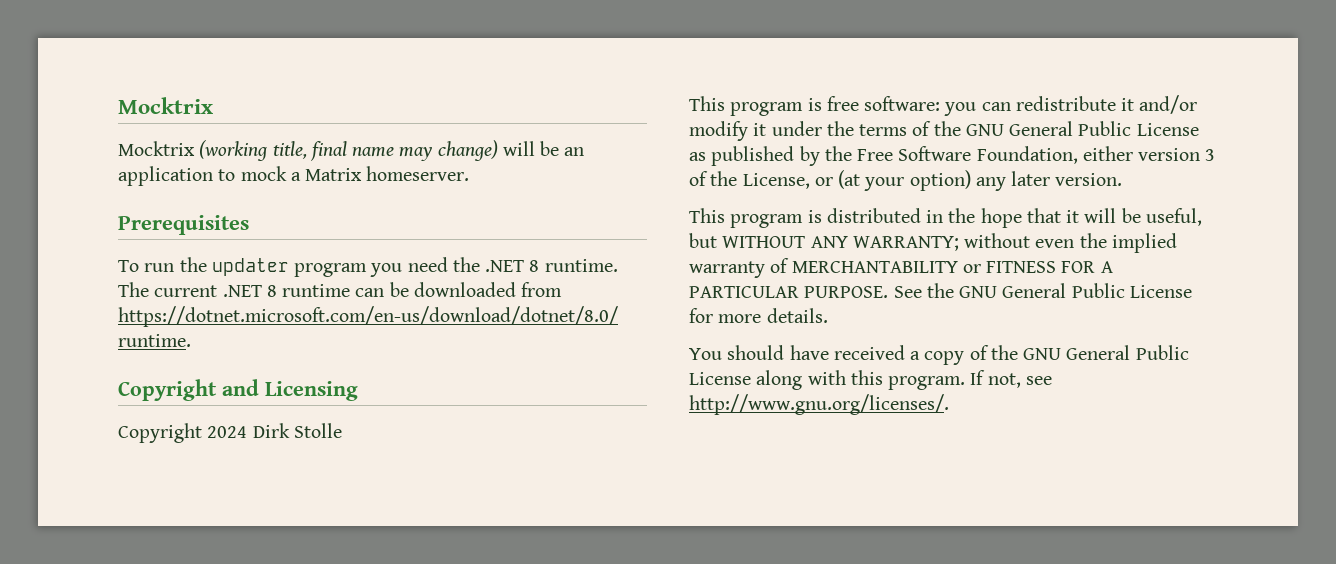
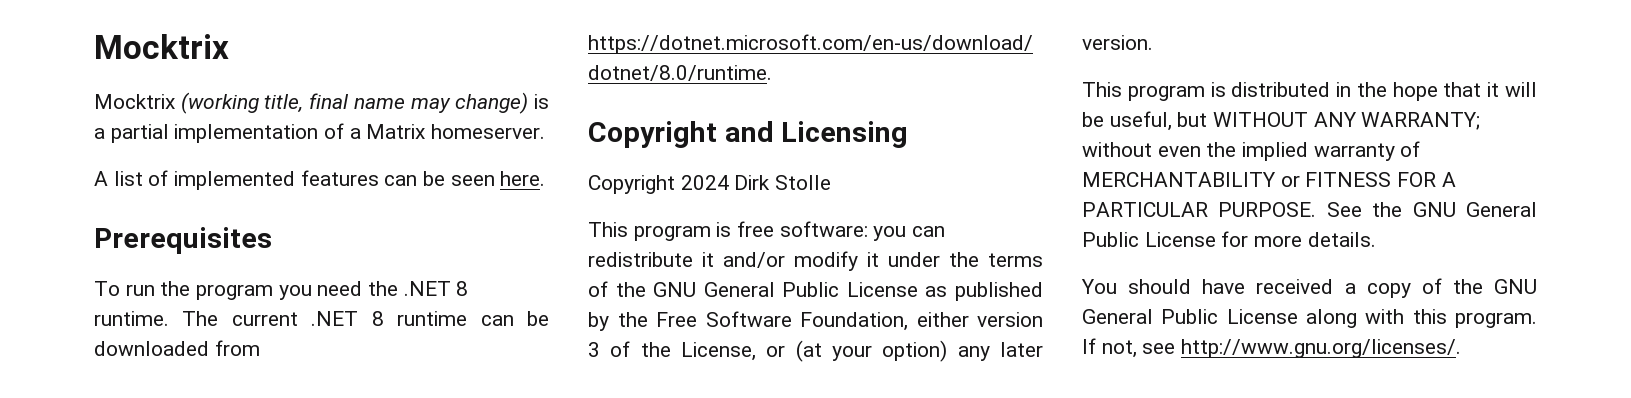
- Mocktrix (working title, final name may change) will be an application to mock a Matrix homeserver.
+ Mocktrix (working title, final name may change) is a partial implementation of a Matrix homeserver.
+ A list of implemented features can be seen here.
- To run the updater program you need the .NET 8 runtime.
+ To run the program you need the .NET 8 runtime.

